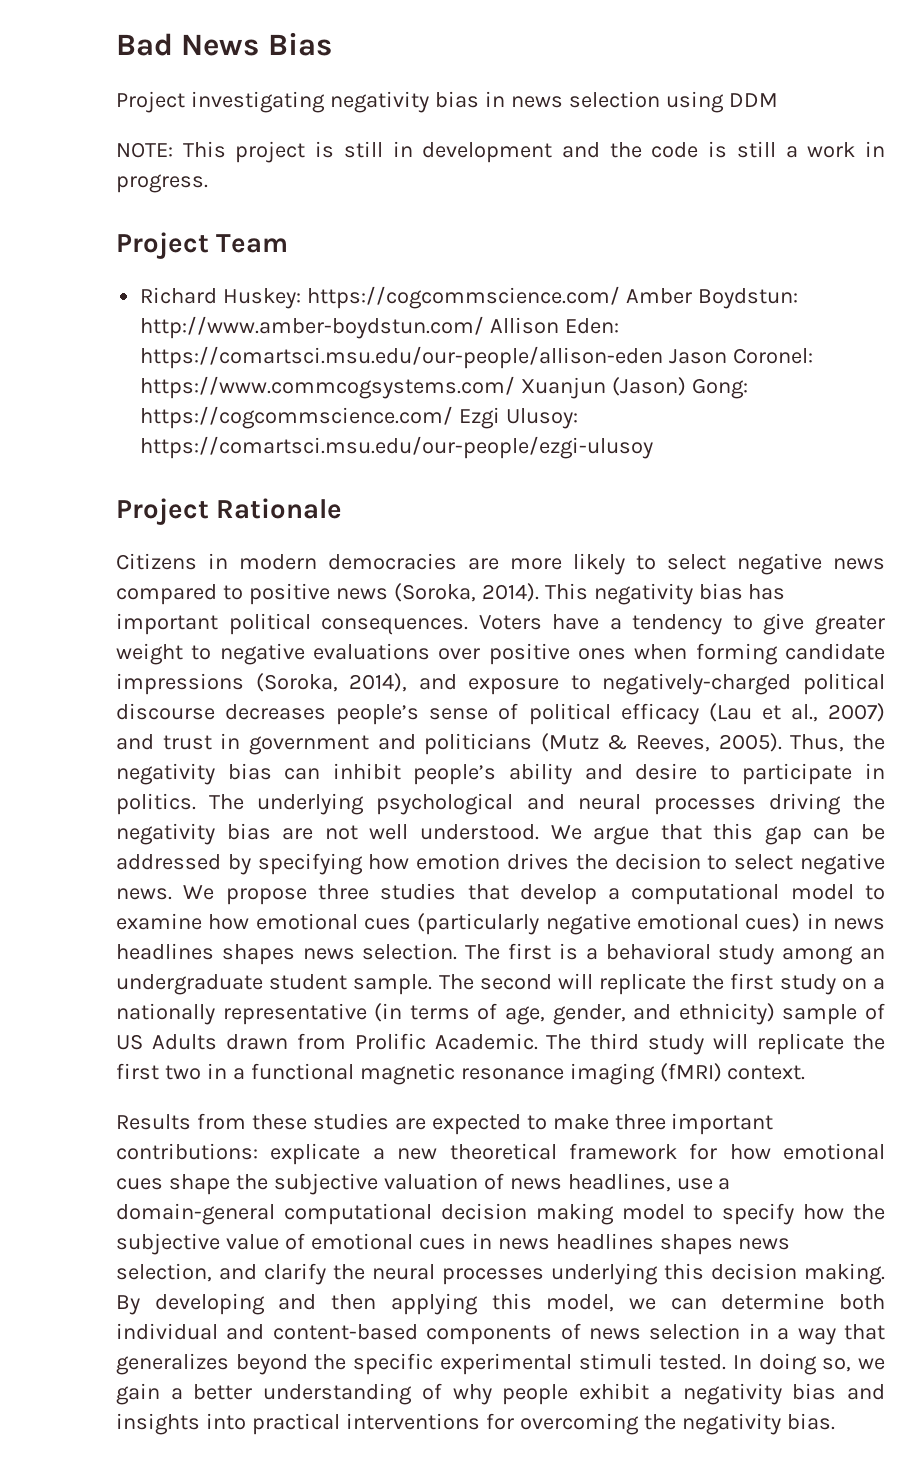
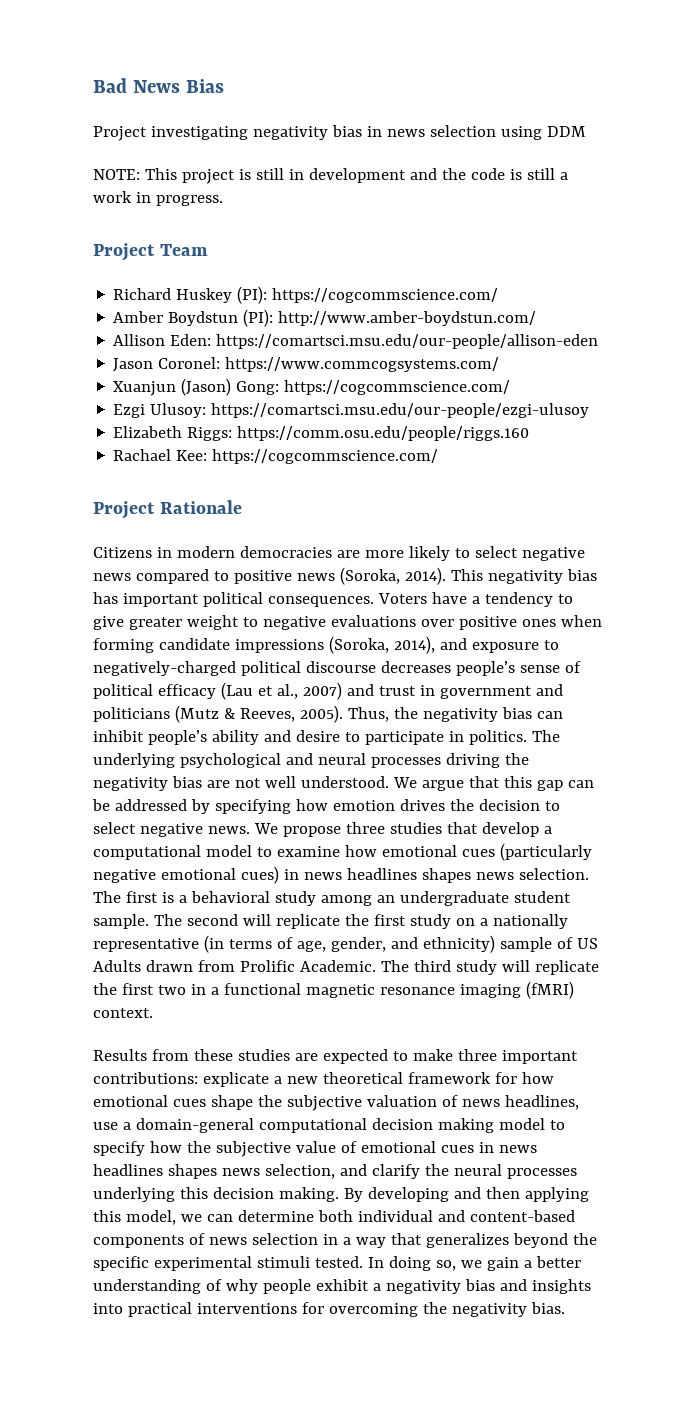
- Richard Huskey: https://cogcommscience.com/ Amber Boydstun: http://www.amber-boydstun.com/ Allison Eden: https://comartsci.msu.edu/our-people/allison-eden Jason Coronel: https://www.commcogsystems.com/ Xuanjun (Jason) Gong: https://cogcommscience.com/ Ezgi Ulusoy: https://comartsci.msu.edu/our-people/ezgi-ulusoy
+ Richard Huskey (PI): https://cogcommscience.com/
+ Amber Boydstun (PI): http://www.amber-boydstun.com/
+ Allison Eden: https://comartsci.msu.edu/our-people/allison-eden
+ Jason Coronel: https://www.commcogsystems.com/
+ Xuanjun (Jason) Gong: https://cogcommscience.com/
+ Ezgi Ulusoy: https://comartsci.msu.edu/our-people/ezgi-ulusoy
+ Elizabeth Riggs: https://comm.osu.edu/people/riggs.160
+ Rachael Kee: https://cogcommscience.com/

